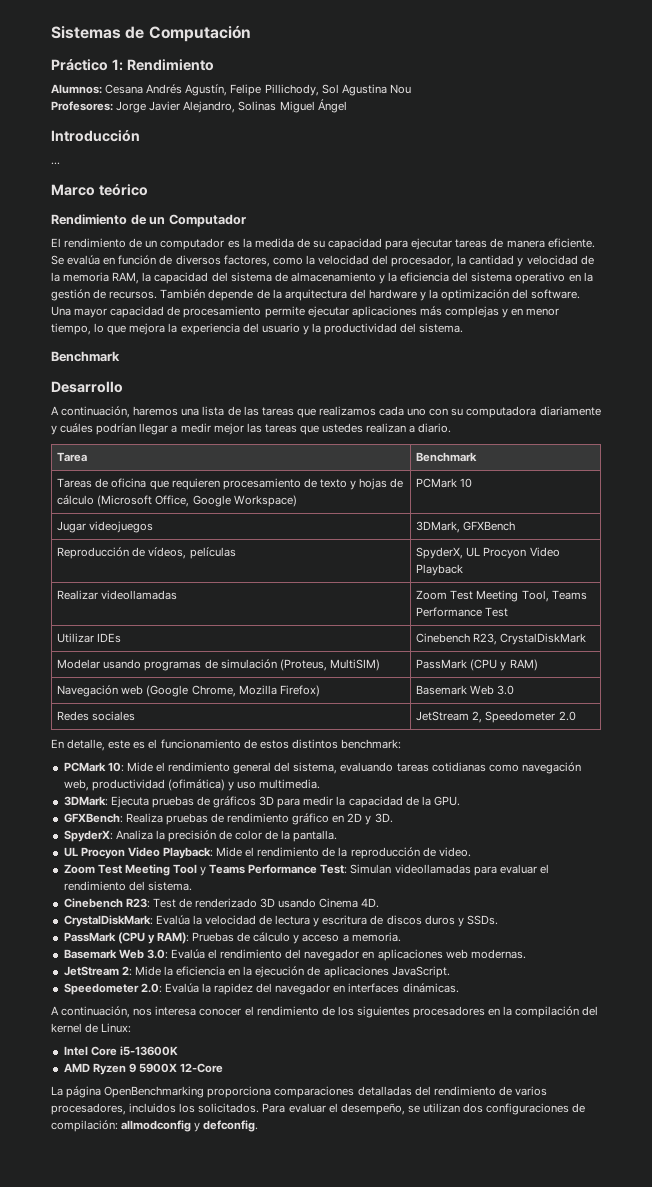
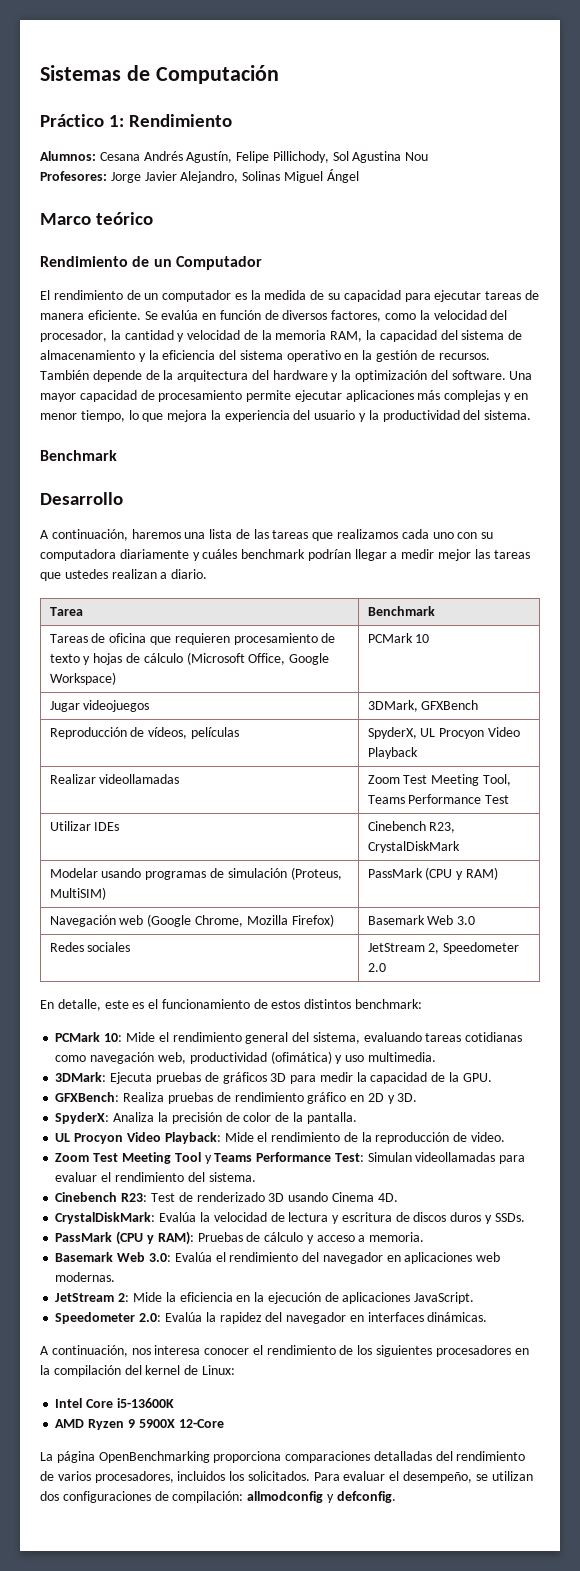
- Introducción
- ...
- A continuación, haremos una lista de las tareas que realizamos cada uno con su computadora diariamente y cuáles podrían llegar a medir mejor las tareas que ustedes realizan a diario.
+ A continuación, haremos una lista de las tareas que realizamos cada uno con su computadora diariamente y cuáles benchmark podrían llegar a medir mejor las tareas que ustedes realizan a diario.

